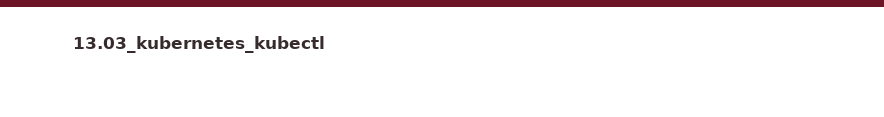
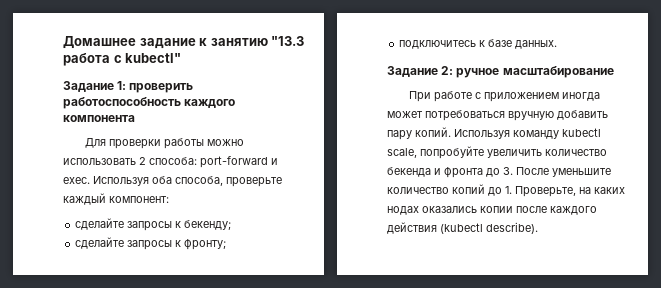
- 13.03_kubernetes_kubectl
+ Домашнее задание к занятию "13.3 работа с kubectl"
+ Задание 1: проверить работоспособность каждого компонента
+ Для проверки работы можно использовать 2 способа: port-forward и exec. Используя оба способа, проверьте каждый компонент:
+ сделайте запросы к бекенду;
+ сделайте запросы к фронту;
+ подключитесь к базе данных.
+ Задание 2: ручное масштабирование
+ При работе с приложением иногда может потребоваться вручную добавить пару копий. Используя команду kubectl scale, попробуйте увеличить количество бекенда и фронта до 3. После уменьшите количество копий до 1. Проверьте, на каких нодах оказались копии после каждого действия (kubectl describe).

